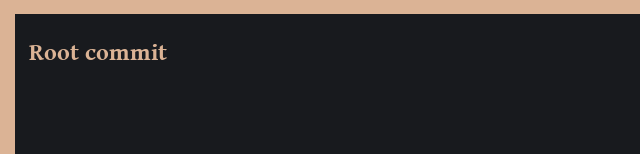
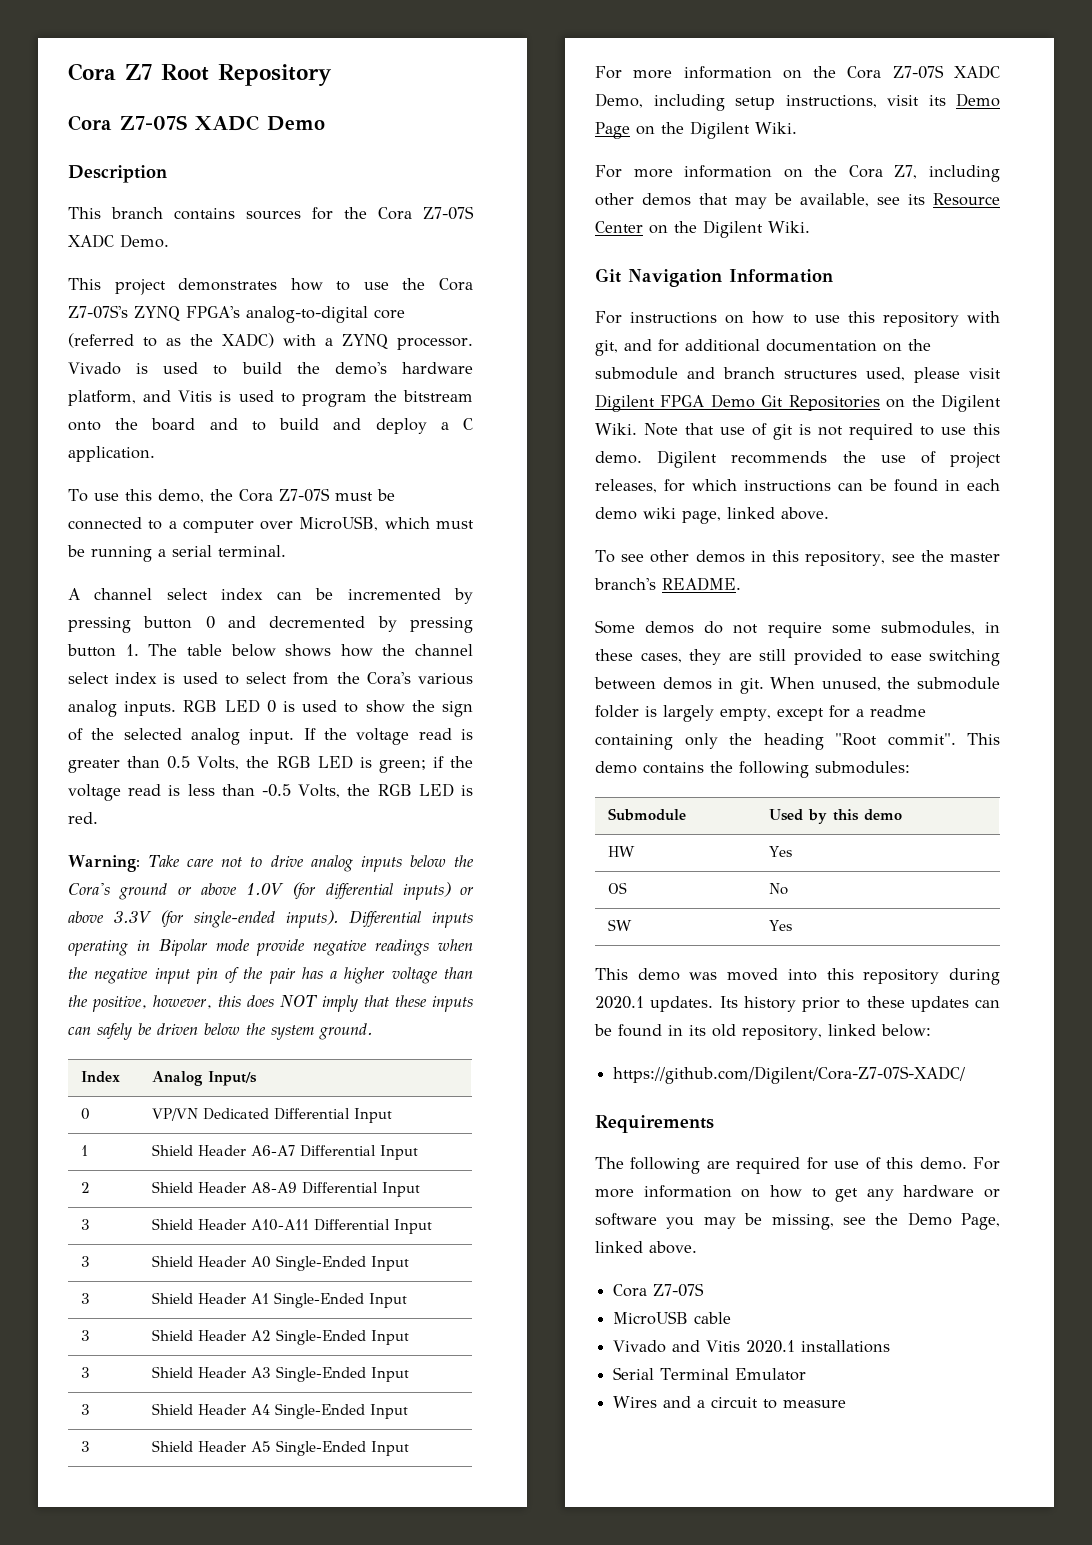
- Root commit
+ Cora Z7 Root Repository
+ Cora Z7-07S XADC Demo
+ Description
+ This branch contains sources for the Cora Z7-07S XADC Demo.
+ This project demonstrates how to use the Cora Z7-07S's ZYNQ FPGA's analog-to-digital core (referred to as the XADC) with a ZYNQ processor. Vivado is used to build the demo's hardware platform, and Vitis is used to program the bitstream onto the board and to build and deploy a C application.
+ To use this demo, the Cora Z7-07S must be connected to a computer over MicroUSB, which must be running a serial terminal.
+ A channel select index can be incremented by pressing button 0 and decremented by pressing button 1. The table below shows how the channel select index is used to select from the Cora's various analog inputs. RGB LED 0 is used to show the sign of the selected analog input. If the voltage read is greater than 0.5 Volts, the RGB LED is green; if the voltage read is less than -0.5 Volts, the RGB LED is red.
+ Warning: Take care not to drive analog inputs below the Cora's ground or above 1.0V (for differential inputs) or above 3.3V (for single-ended inputs). Differential inputs operating in Bipolar mode provide negative readings when the negative input pin of the pair has a higher voltage than the positive, however, this does NOT imply that these inputs can safely be driven below the system ground.
+ Index | Analog Input/s
+ 0 | VP/VN Dedicated Differential Input
+ 1 | Shield Header A6-A7 Differential Input
+ 2 | Shield Header A8-A9 Differential Input
+ 3 | Shield Header A10-A11 Differential Input
+ 3 | Shield Header A0 Single-Ended Input
+ 3 | Shield Header A1 Single-Ended Input
+ 3 | Shield Header A2 Single-Ended Input
+ 3 | Shield Header A3 Single-Ended Input
+ 3 | Shield Header A4 Single-Ended Input
+ 3 | Shield Header A5 Single-Ended Input
+ For more information on the Cora Z7-07S XADC Demo, including setup instructions, visit its Demo Page on the Digilent Wiki.
+ For more information on the Cora Z7, including other demos that may be available, see its Resource Center on the Digilent Wiki.
+ Git Navigation Information
+ For instructions on how to use this repository with git, and for additional documentation on the submodule and branch structures used, please visit Digilent FPGA Demo Git Repositories on the Digilent Wiki. Note that use of git is not required to use this demo. Digilent recommends the use of project releases, for which instructions can be found in each demo wiki page, linked above.
+ To see other demos in this repository, see the master branch's README.
+ Some demos do not require some submodules, in these cases, they are still provided to ease switching between demos in git. When unused, the submodule folder is largely empty, except for a readme containing only the heading "Root commit". This demo contains the following submodules:
+ Submodule | Used by this demo
+ HW | Yes
+ OS | No
+ SW | Yes
+ This demo was moved into this repository during 2020.1 updates. Its history prior to these updates can be found in its old repository, linked below:
+ https://github.com/Digilent/Cora-Z7-07S-XADC/
+ Requirements
+ The following are required for use of this demo. For more information on how to get any hardware or software you may be missing, see the Demo Page, linked above.
+ Cora Z7-07S
+ MicroUSB cable
+ Vivado and Vitis 2020.1 installations
+ Serial Terminal Emulator
+ Wires and a circuit to measure

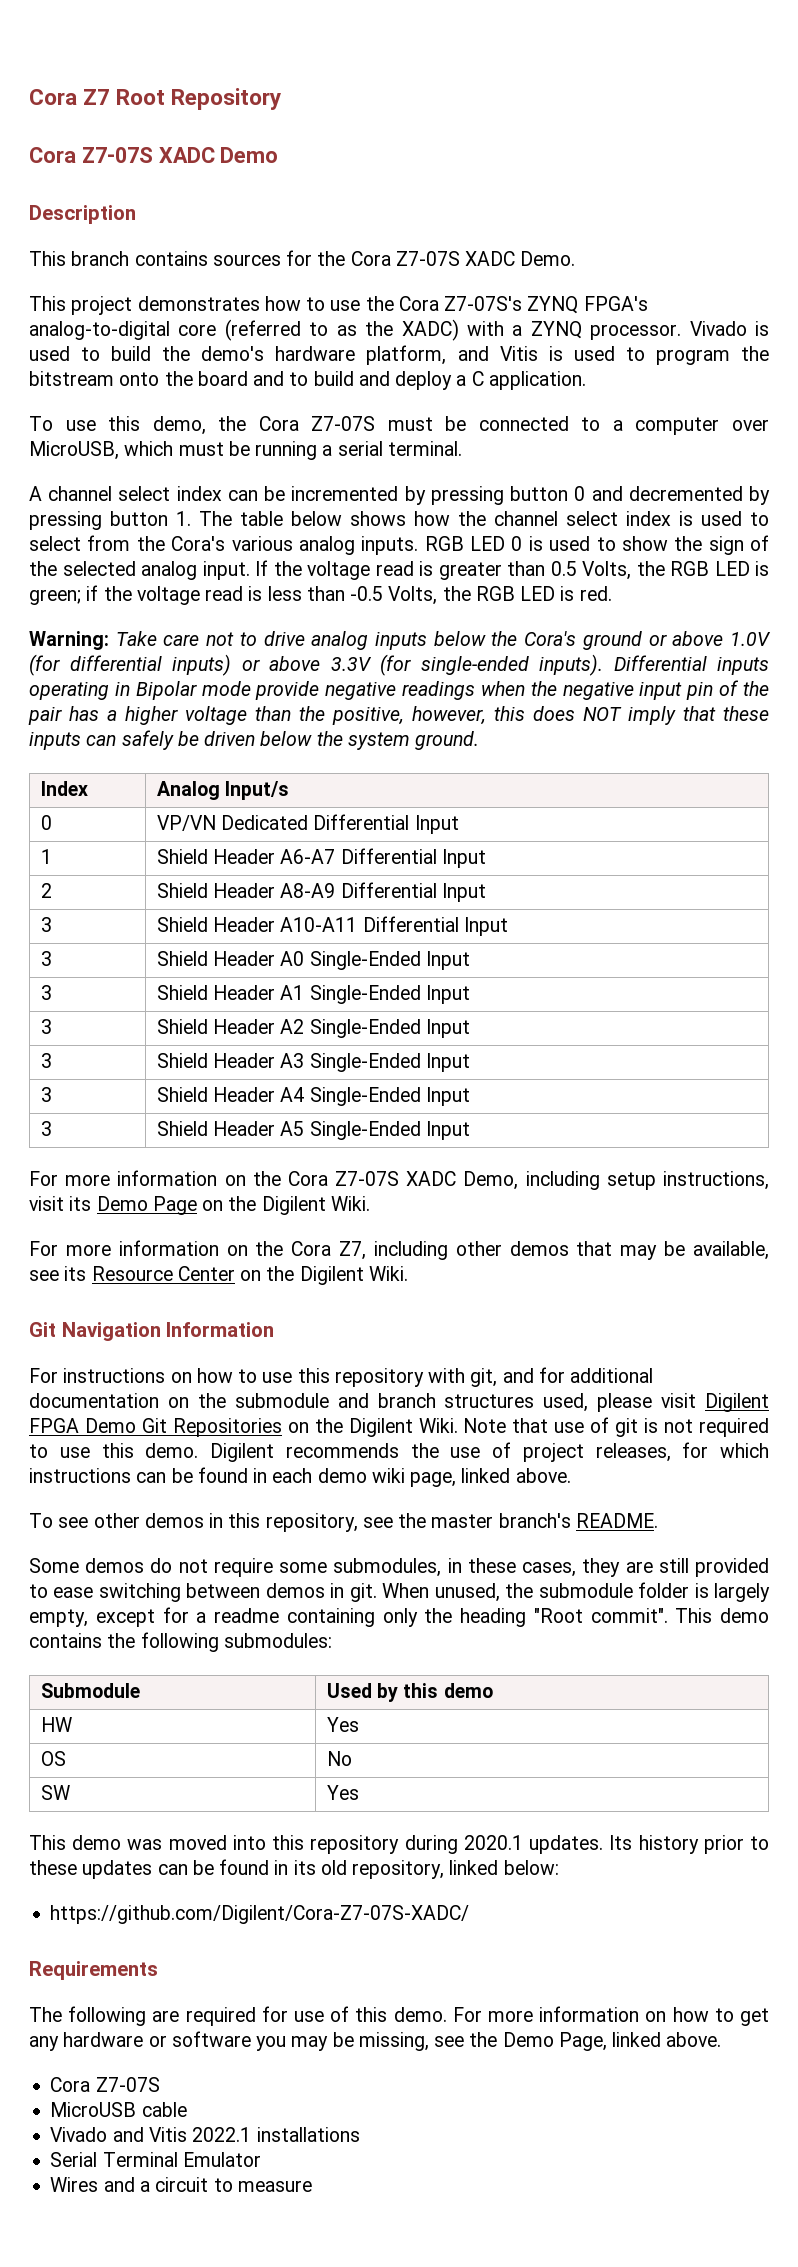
- Vivado and Vitis 2020.1 installations
+ Vivado and Vitis 2022.1 installations

